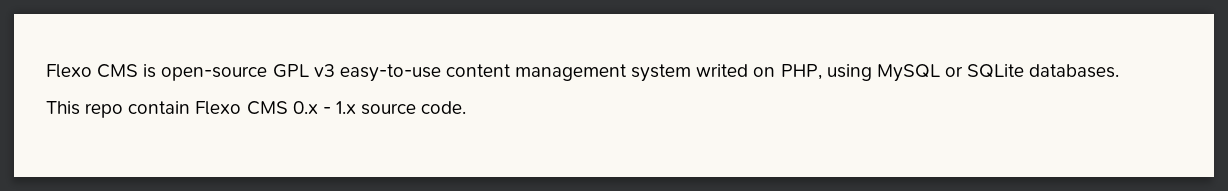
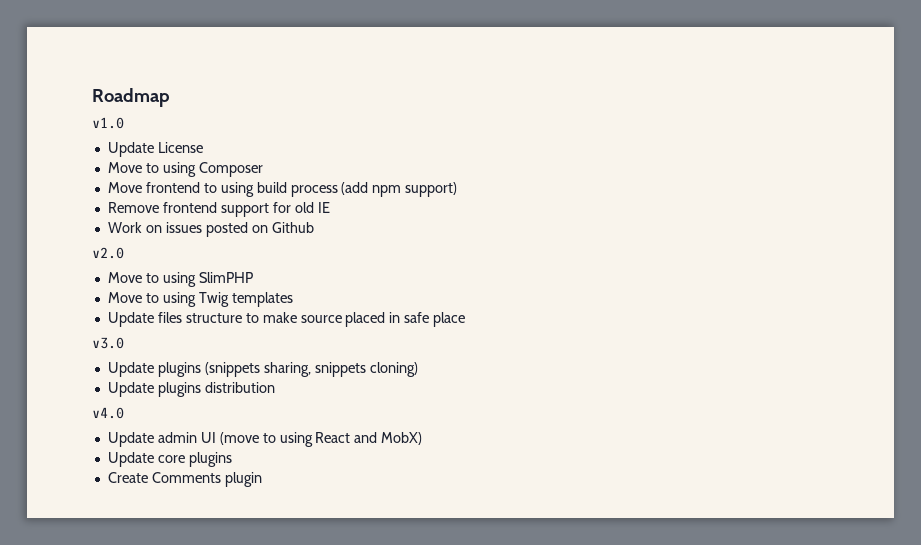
- Flexo CMS is open-source GPL v3 easy-to-use content management system writed on PHP, using MySQL or SQLite databases.
- This repo contain Flexo CMS 0.x - 1.x source code.
+ Roadmap
+ v1.0
+ Update License
+ Move to using Composer
+ Move frontend to using build process (add npm support)
+ Remove frontend support for old IE
+ Work on issues posted on Github
+ v2.0
+ Move to using SlimPHP
+ Move to using Twig templates
+ Update files structure to make source placed in safe place
+ v3.0
+ Update plugins (snippets sharing, snippets cloning)
+ Update plugins distribution
+ v4.0
+ Update admin UI (move to using React and MobX)
+ Update core plugins
+ Create Comments plugin

